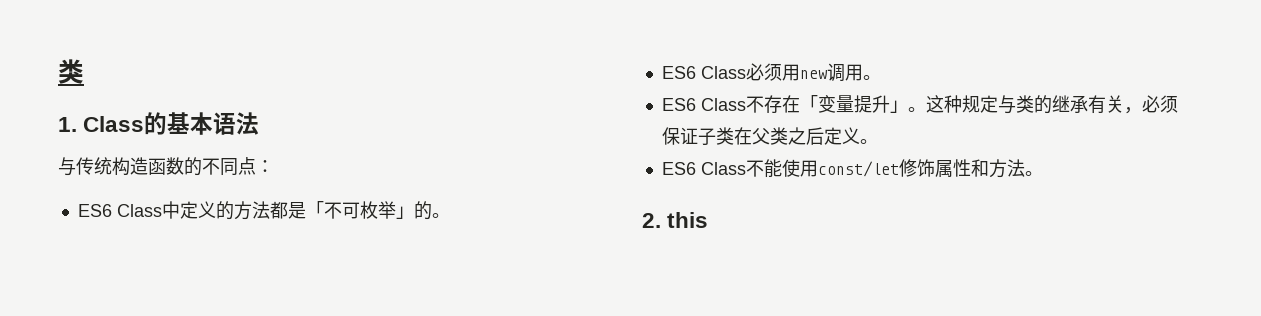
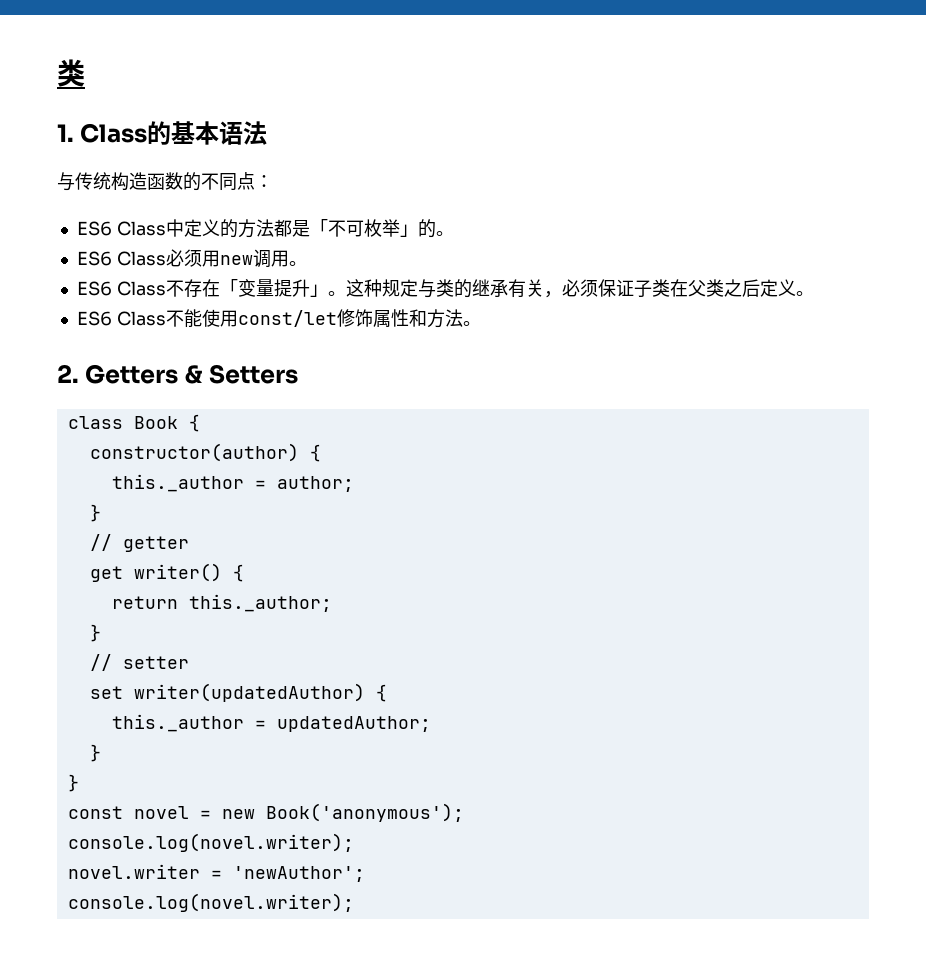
- 2. this
+ 2. Getters & Setters
+ class Book {
+ constructor(author) {
+ this._author = author;
+ }
+ // getter
+ get writer() {
+ return this._author;
+ }
+ // setter
+ set writer(updatedAuthor) {
+ this._author = updatedAuthor;
+ }
+ }
+ const novel = new Book('anonymous');
+ console.log(novel.writer);
+ novel.writer = 'newAuthor';
+ console.log(novel.writer);

